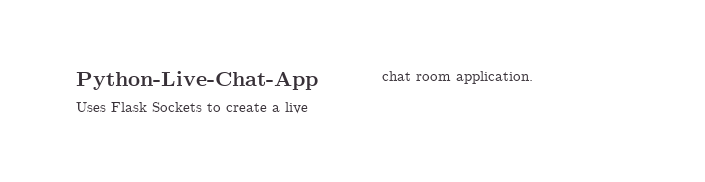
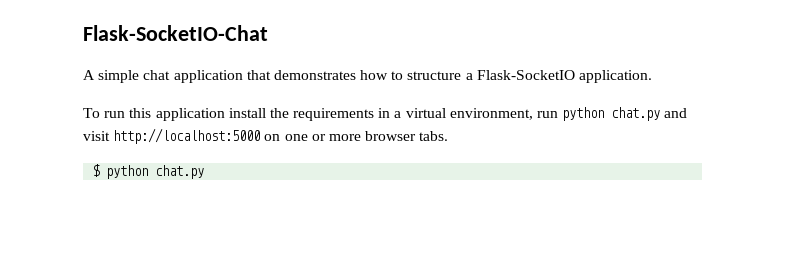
- Python-Live-Chat-App
- Uses Flask Sockets to create a live chat room application.
+ Flask-SocketIO-Chat
+ A simple chat application that demonstrates how to structure a Flask-SocketIO application.
+ To run this application install the requirements in a virtual environment, run python chat.py and visit http://localhost:5000 on one or more browser tabs.
+ $ python chat.py

